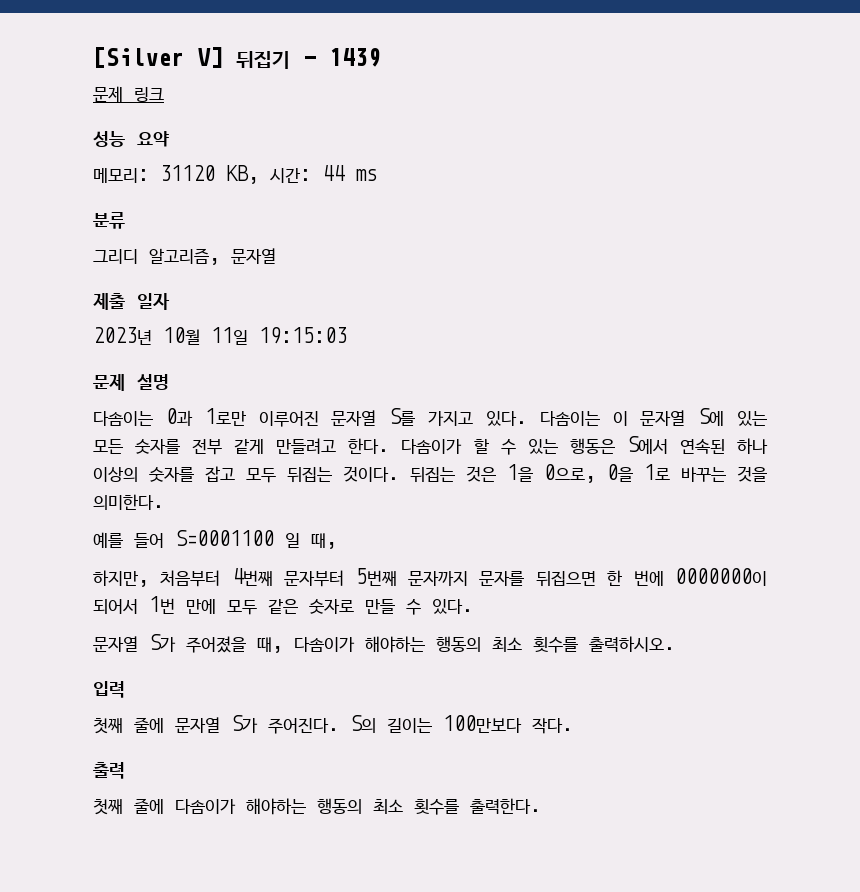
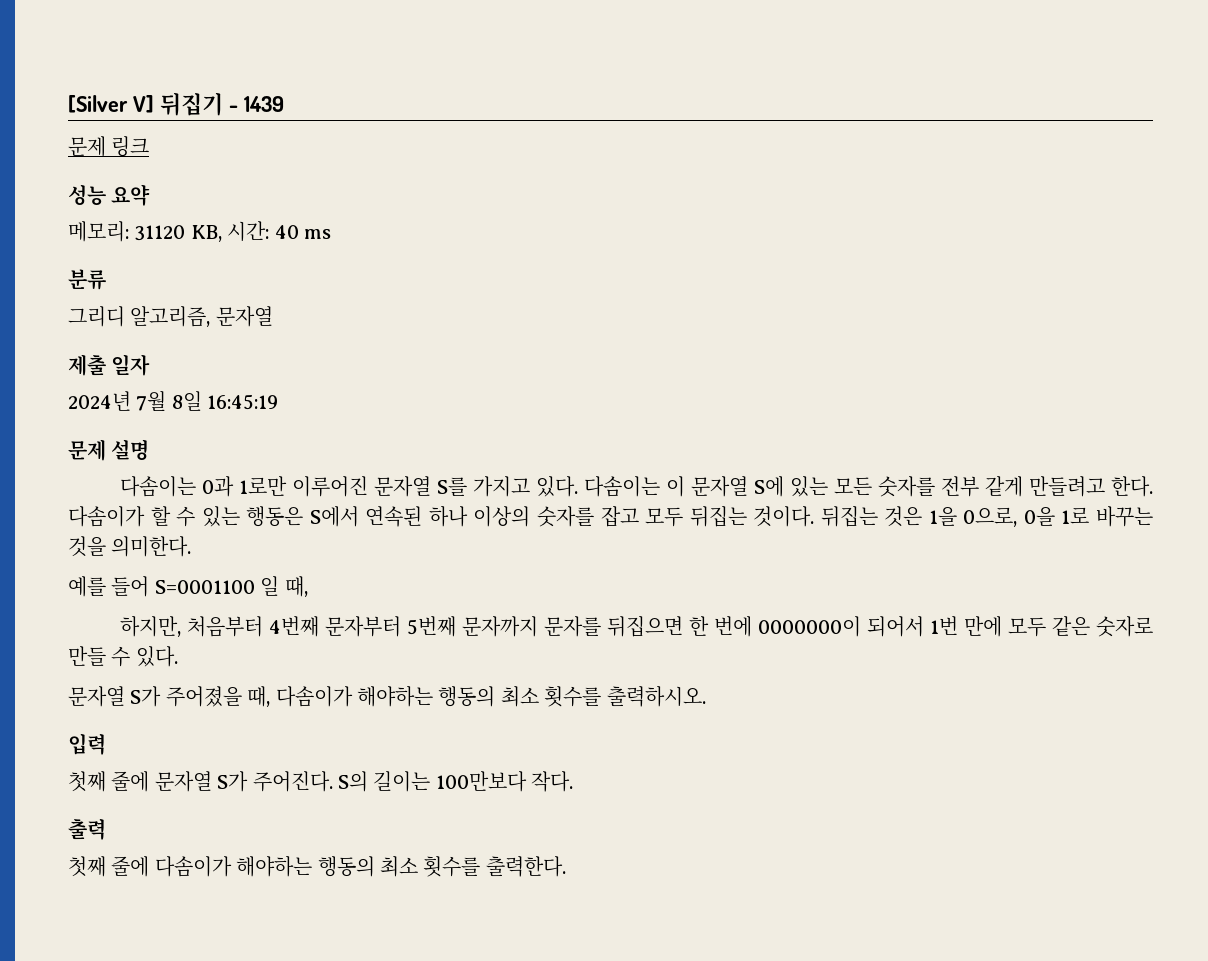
- 메모리: 31120 KB, 시간: 44 ms
+ 메모리: 31120 KB, 시간: 40 ms
- 2023년 10월 11일 19:15:03
+ 2024년 7월 8일 16:45:19

